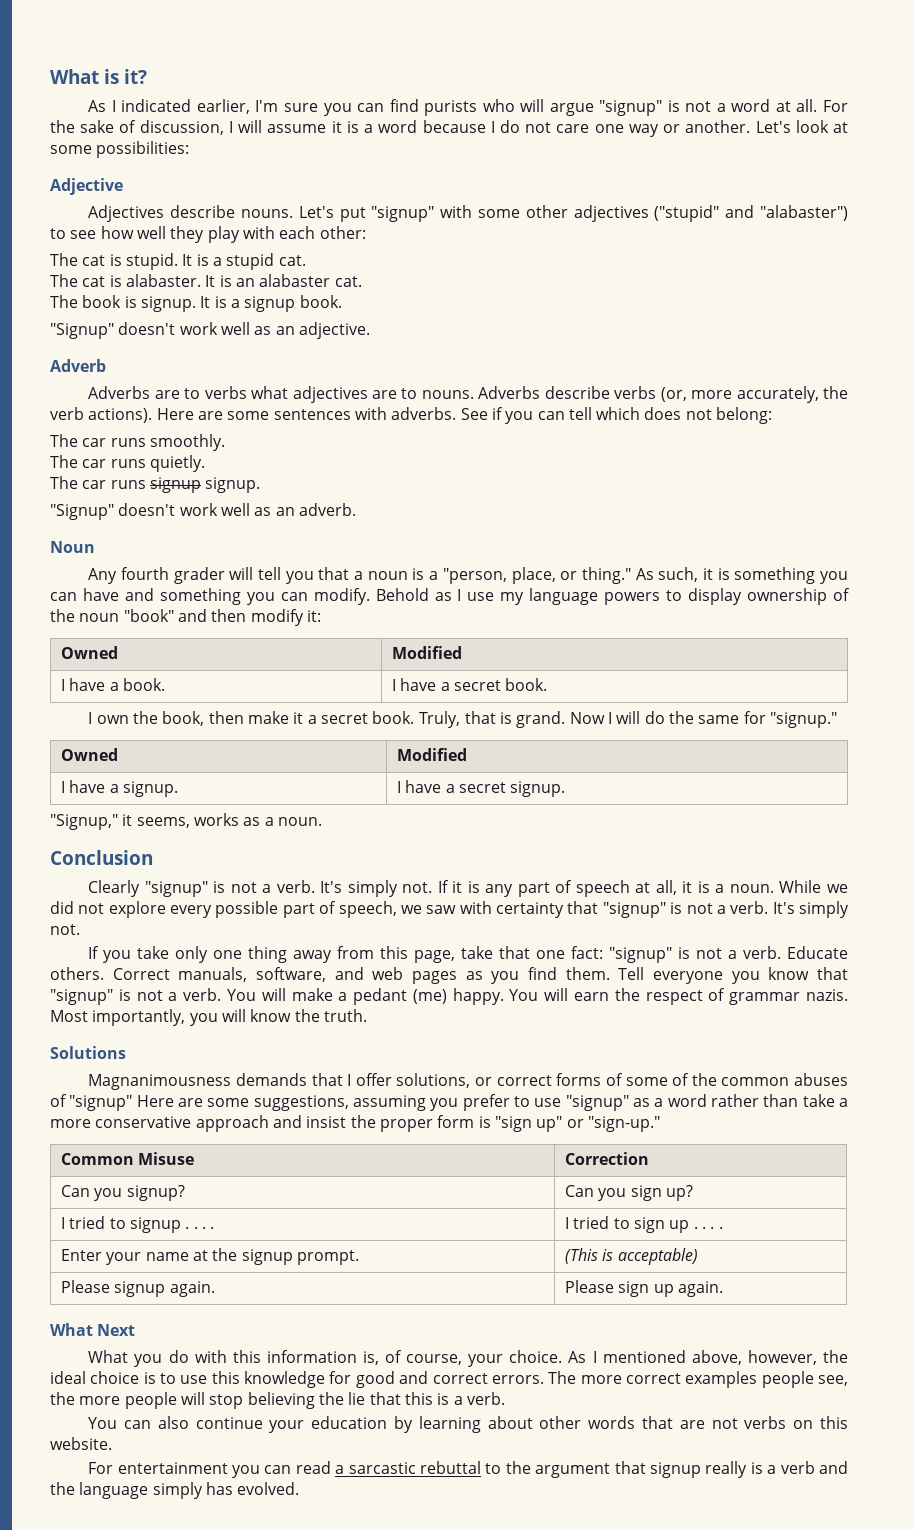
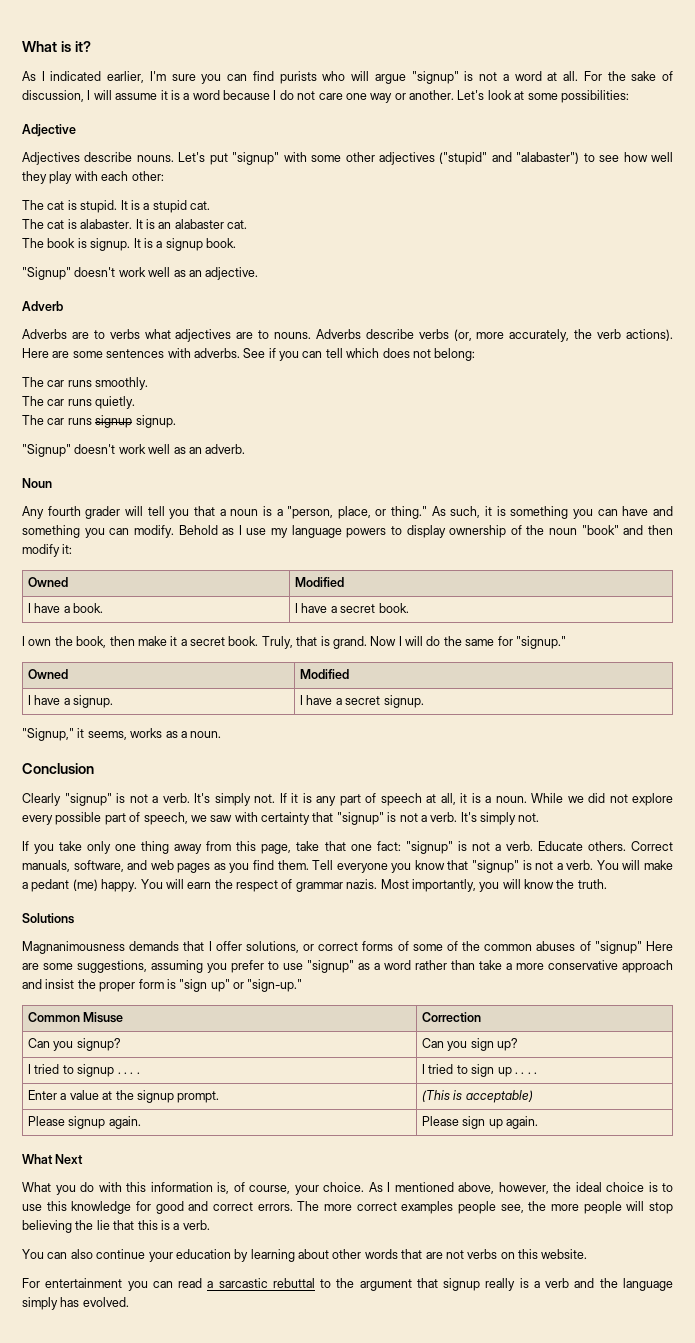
- Enter your name at the signup prompt. | (This is acceptable)
+ Enter a value at the signup prompt. | (This is acceptable)

